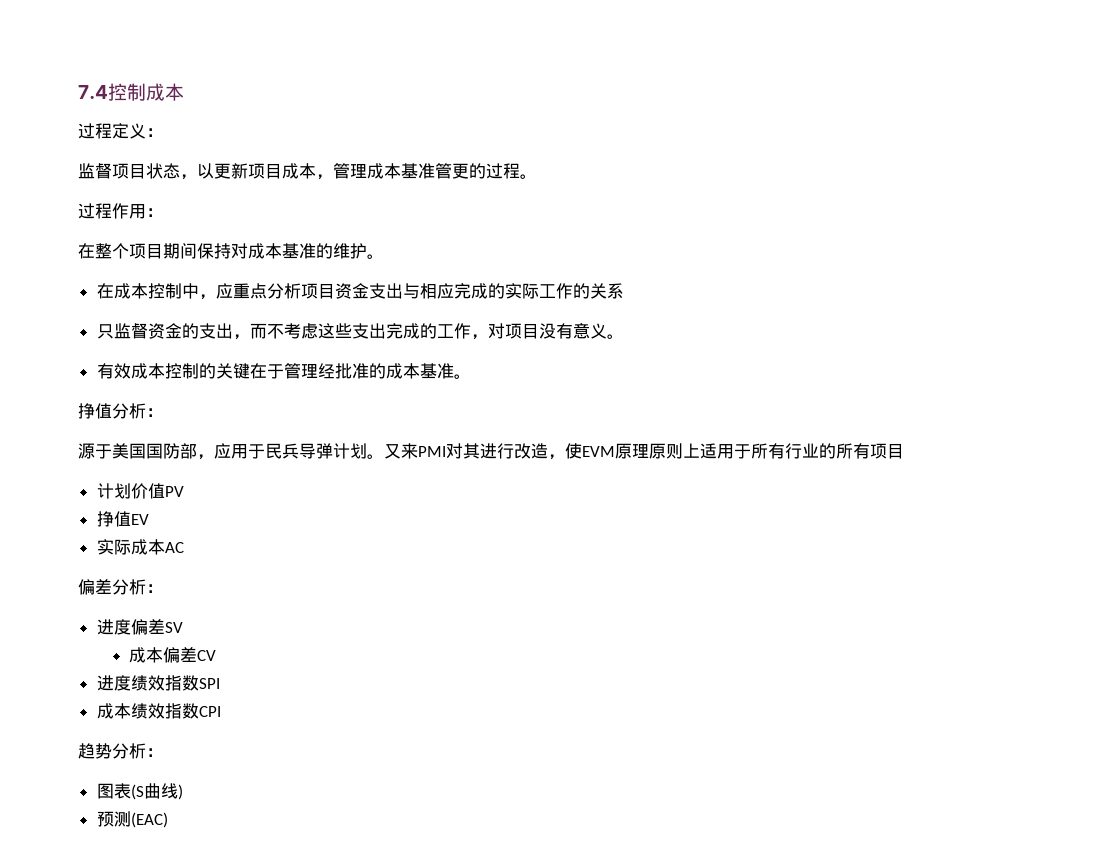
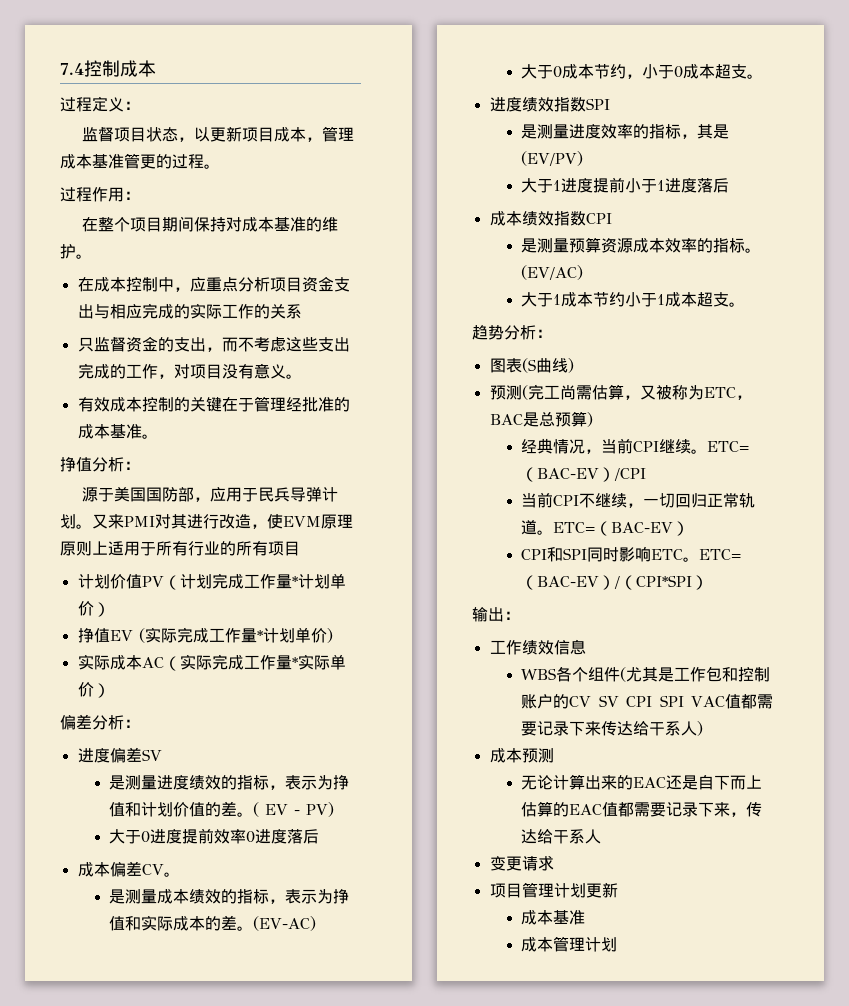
- 计划价值PV
- 挣值EV
- 实际成本AC
+ 计划价值PV（计划完成工作量*计划单价）
+ 挣值EV (实际完成工作量*计划单价)
+ 实际成本AC（实际完成工作量*实际单价）
- 成本偏差CV
+ 是测量进度绩效的指标，表示为挣值和计划价值的差。( EV - PV)
+ 大于0进度提前效率0进度落后
+ 成本偏差CV。
+ 是测量成本绩效的指标，表示为挣值和实际成本的差。(EV-AC)
+ 大于0成本节约，小于0成本超支。
  进度绩效指数SPI
+ 是测量进度效率的指标，其是(EV/PV)
+ 大于1进度提前小于1进度落后
  成本绩效指数CPI
+ 是测量预算资源成本效率的指标。(EV/AC)
+ 大于1成本节约小于1成本超支。
- 预测(EAC)
+ 预测(完工尚需估算，又被称为ETC，BAC是总预算)
+ 经典情况，当前CPI继续。ETC=（BAC-EV）/CPI
+ 当前CPI不继续，一切回归正常轨道。ETC=（BAC-EV）
+ CPI和SPI同时影响ETC。ETC=（BAC-EV）/（CPI*SPI）
+ 输出：
+ 工作绩效信息
+ WBS各个组件(尤其是工作包和控制账户的CV SV CPI SPI VAC值都需要记录下来传达给干系人)
+ 成本预测
+ 无论计算出来的EAC还是自下而上估算的EAC值都需要记录下来，传达给干系人
+ 变更请求
+ 项目管理计划更新
+ 成本基准
+ 成本管理计划

